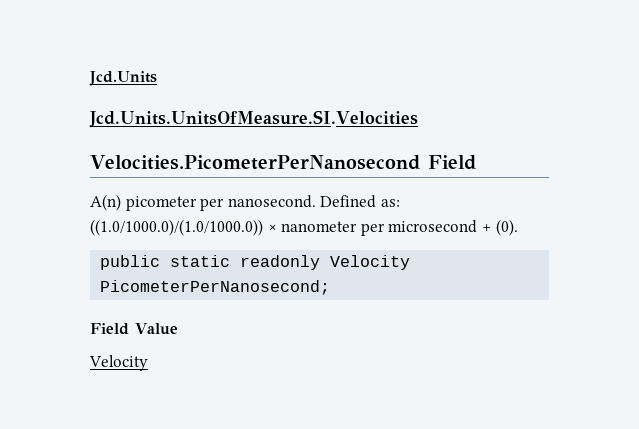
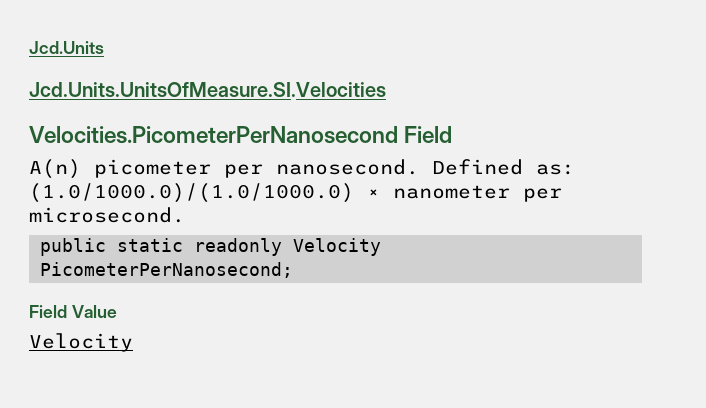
- Defined as: ((1.0/1000.0)/(1.0/1000.0)) × nanometer per microsecond + (0).
+ Defined as: (1.0/1000.0)/(1.0/1000.0) × nanometer per microsecond.

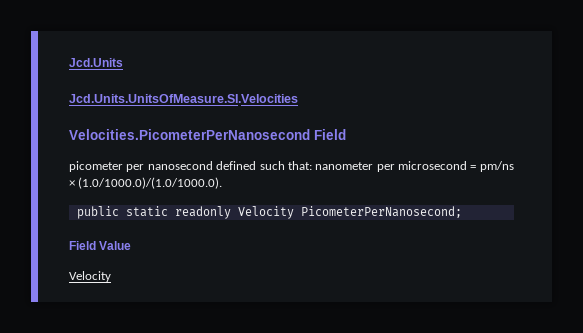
- A(n) picometer per nanosecond. Defined as: (1.0/1000.0)/(1.0/1000.0) × nanometer per microsecond.
+ picometer per nanosecond defined such that: nanometer per microsecond = pm/ns × (1.0/1000.0)/(1.0/1000.0).

